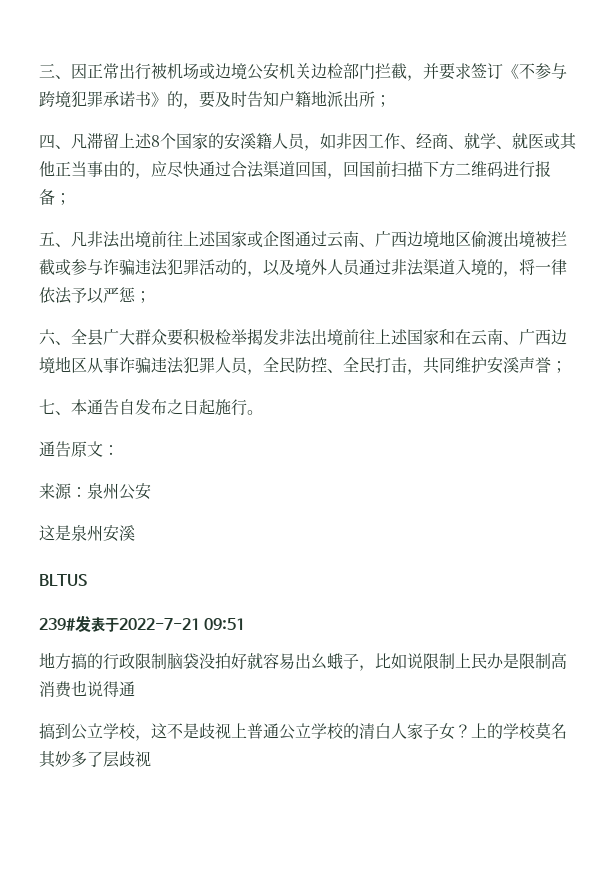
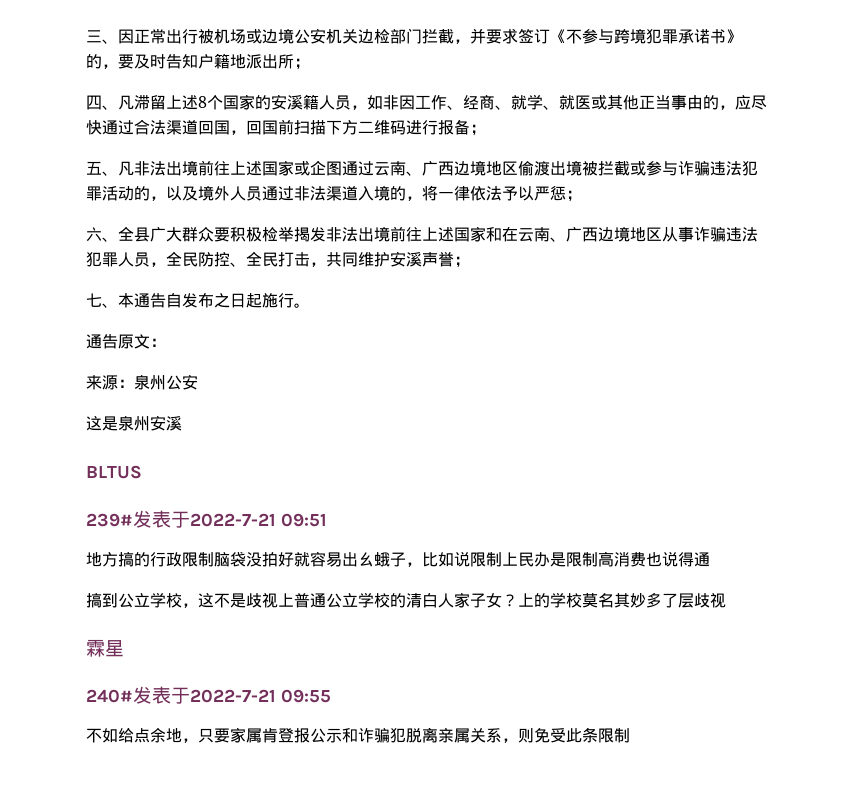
+ 霖星
+ 240#发表于2022-7-21 09:55
+ 不如给点余地，只要家属肯登报公示和诈骗犯脱离亲属关系，则免受此条限制

